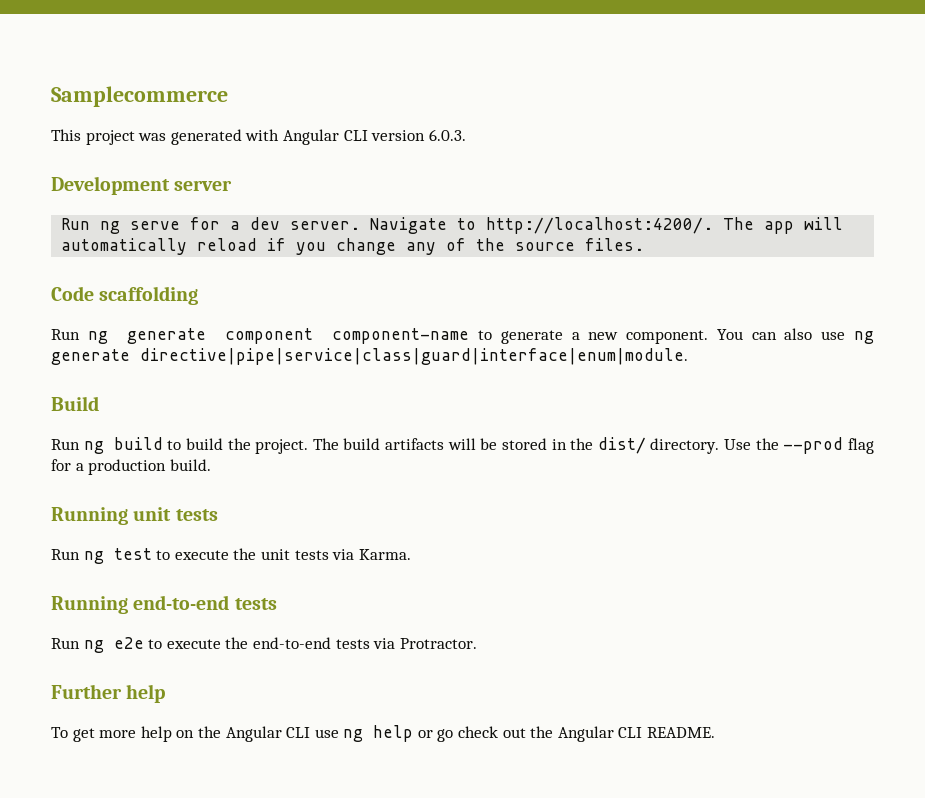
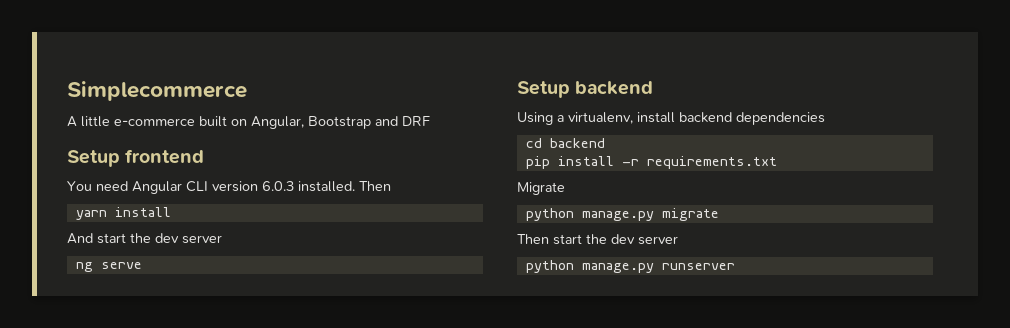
- Samplecommerce
- This project was generated with Angular CLI version 6.0.3.
- Development server
- Run ng serve for a dev server. Navigate to http://localhost:4200/. The app will automatically reload if you change any of the source files.
- Code scaffolding
- Run ng generate component component-name to generate a new component. You can also use ng generate directive|pipe|service|class|guard|interface|enum|module.
- Build
- Run ng build to build the project. The build artifacts will be stored in the dist/ directory. Use the --prod flag for a production build.
- Running unit tests
- Run ng test to execute the unit tests via Karma.
- Running end-to-end tests
- Run ng e2e to execute the end-to-end tests via Protractor.
- Further help
- To get more help on the Angular CLI use ng help or go check out the Angular CLI README.
+ Simplecommerce
+ A little e-commerce built on Angular, Bootstrap and DRF
+ Setup frontend
+ You need Angular CLI version 6.0.3 installed. Then
+ yarn install
+ And start the dev server
+ ng serve
+ Setup backend
+ Using a virtualenv, install backend dependencies
+ cd backend
+ pip install -r requirements.txt
+ Migrate
+ python manage.py migrate
+ Then start the dev server
+ python manage.py runserver

